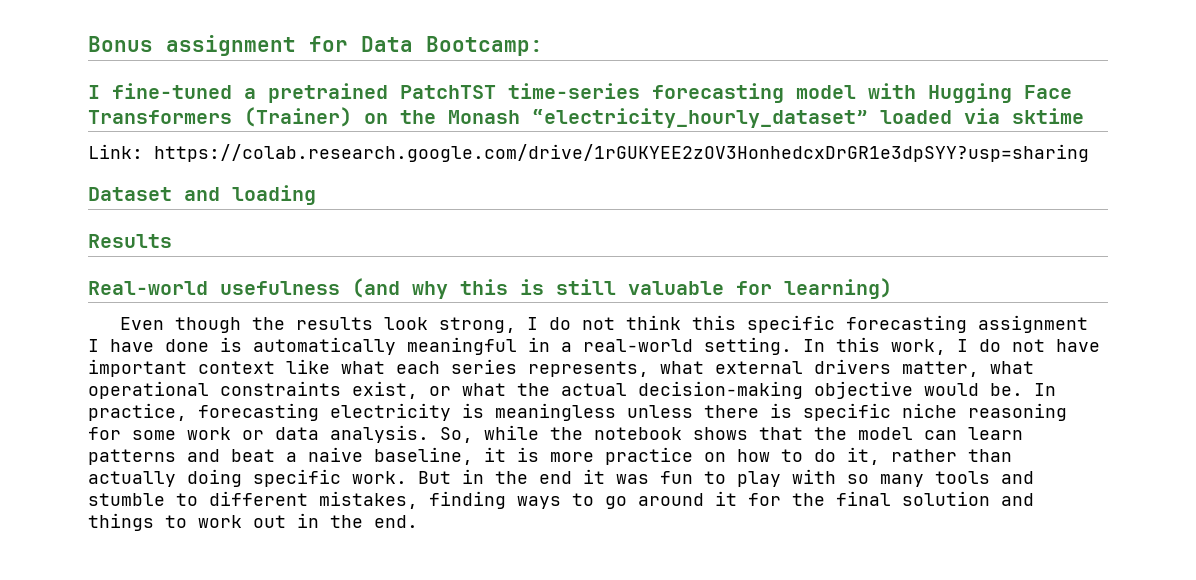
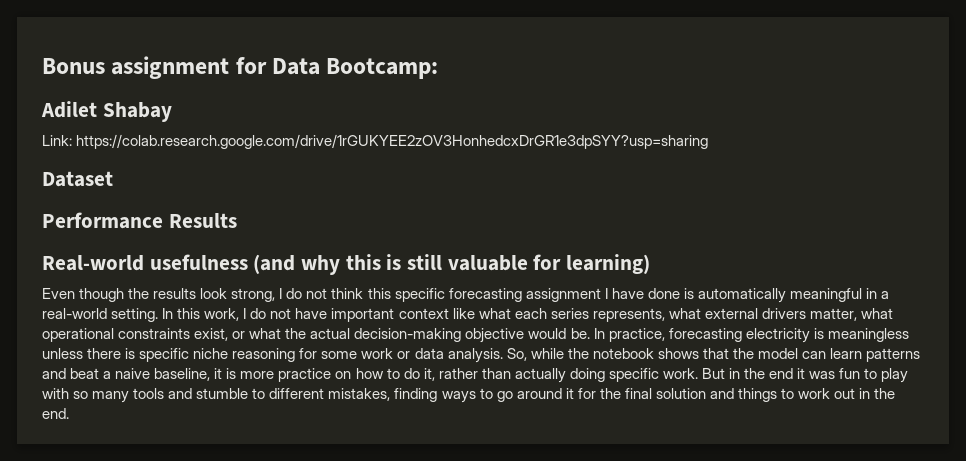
- I fine-tuned a pretrained PatchTST time-series forecasting model with Hugging Face Transformers (Trainer) on the Monash “electricity_hourly_dataset” loaded via sktime
+ Adilet Shabay
- Dataset and loading
- Results
+ Dataset
+ Performance Results

